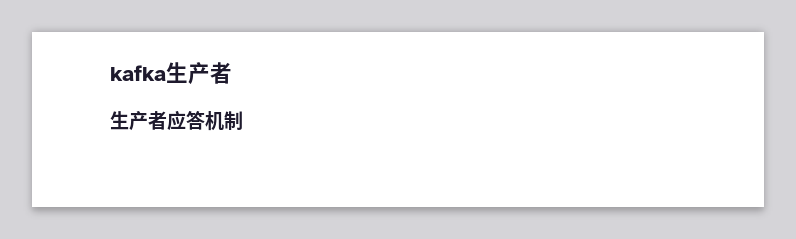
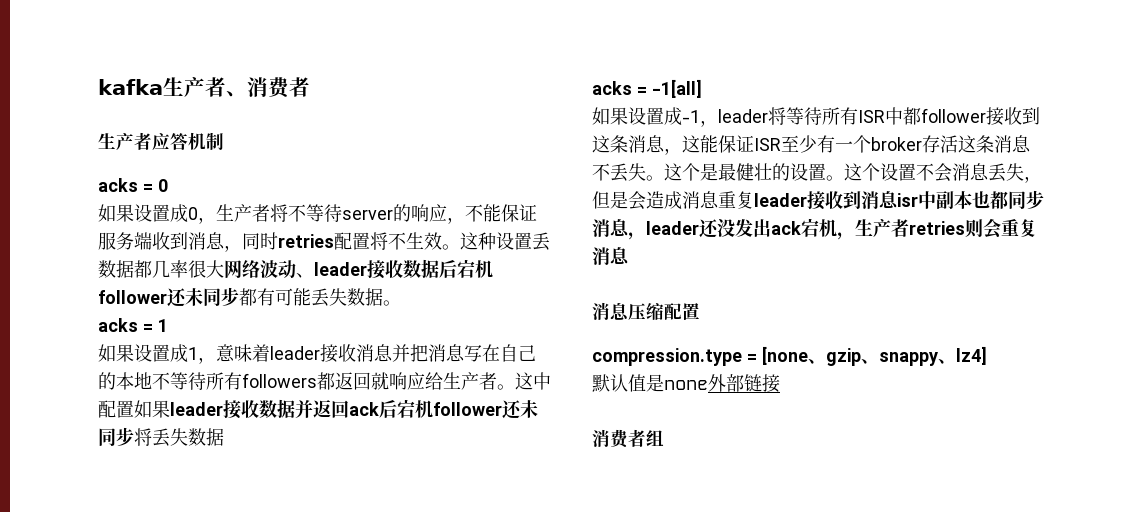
- kafka生产者
+ kafka生产者、消费者
+ acks = 0
+ 如果设置成0，生产者将不等待server的响应，不能保证服务端收到消息，同时retries配置将不生效。这种设置丢数据都几率很大网络波动、leader接收数据后宕机follower还未同步都有可能丢失数据。
+ acks = 1
+ 如果设置成1，意味着leader接收消息并把消息写在自己的本地不等待所有followers都返回就响应给生产者。这中配置如果leader接收数据并返回ack后宕机follower还未同步将丢失数据
+ acks = -1[all]
+ 如果设置成-1，leader将等待所有ISR中都follower接收到这条消息，这能保证ISR至少有一个broker存活这条消息不丢失。这个是最健壮的设置。这个设置不会消息丢失，但是会造成消息重复leader接收到消息isr中副本也都同步消息，leader还没发出ack宕机，生产者retries则会重复消息
+ 消息压缩配置
+ compression.type = [none、gzip、snappy、lz4]
+ 默认值是none外部链接
+ 消费者组

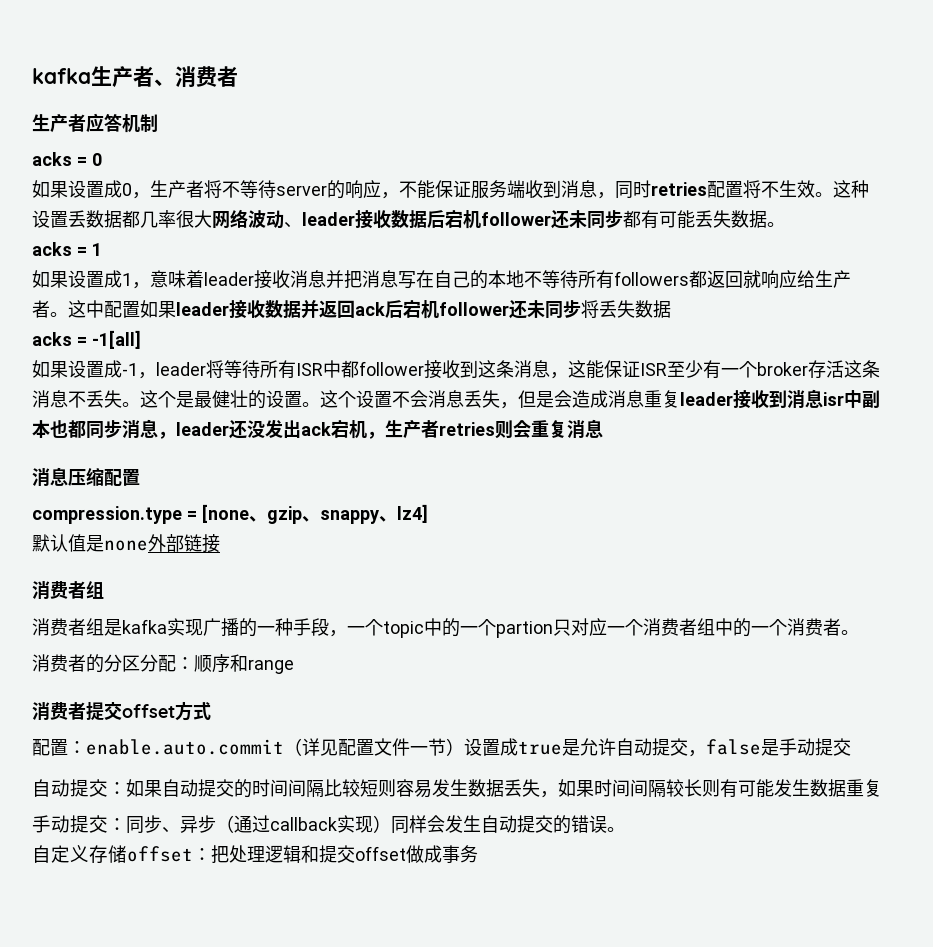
+ 消费者组是kafka实现广播的一种手段，一个topic中的一个partion只对应一个消费者组中的一个消费者。
+ 消费者的分区分配：顺序和range
+ 消费者提交offset方式
+ 配置：enable.auto.commit（详见配置文件一节）设置成true是允许自动提交，false是手动提交
+ 自动提交：如果自动提交的时间间隔比较短则容易发生数据丢失，如果时间间隔较长则有可能发生数据重复
+ 手动提交：同步、异步（通过callback实现）同样会发生自动提交的错误。
+ 自定义存储offset：把处理逻辑和提交offset做成事务

